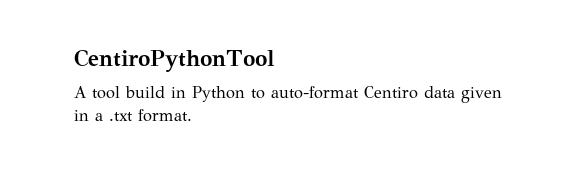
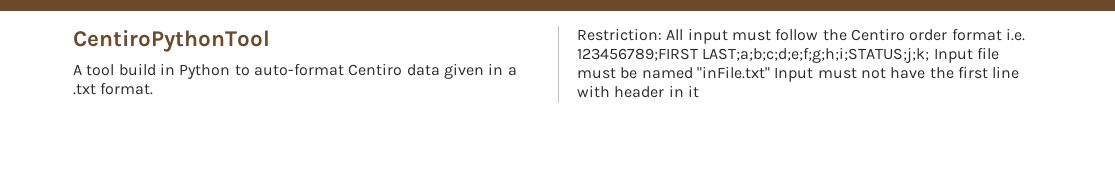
+ Restriction: All input must follow the Centiro order format i.e. 123456789;FIRST LAST;a;b;c;d;e;f;g;h;i;STATUS;j;k; Input file must be named "inFile.txt" Input must not have the first line with header in it

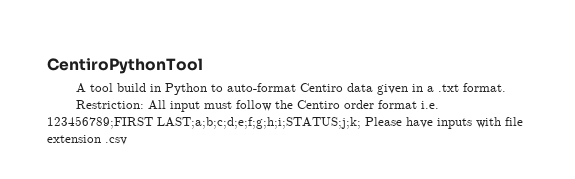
- Restriction: All input must follow the Centiro order format i.e. 123456789;FIRST LAST;a;b;c;d;e;f;g;h;i;STATUS;j;k; Input file must be named "inFile.txt" Input must not have the first line with header in it
+ Restriction: All input must follow the Centiro order format i.e. 123456789;FIRST LAST;a;b;c;d;e;f;g;h;i;STATUS;j;k; Please have inputs with file extension .csv

